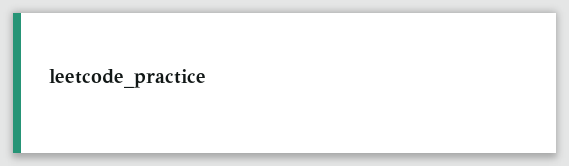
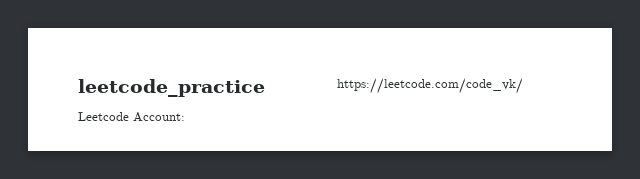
+ Leetcode Account: https://leetcode.com/code_vk/

